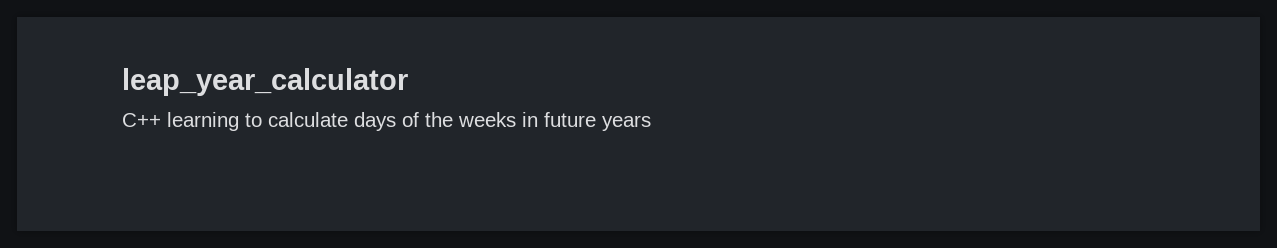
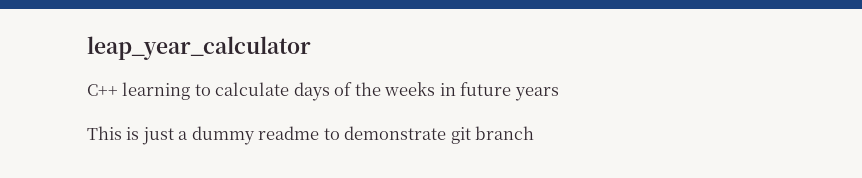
+ This is just a dummy readme to demonstrate git branch

